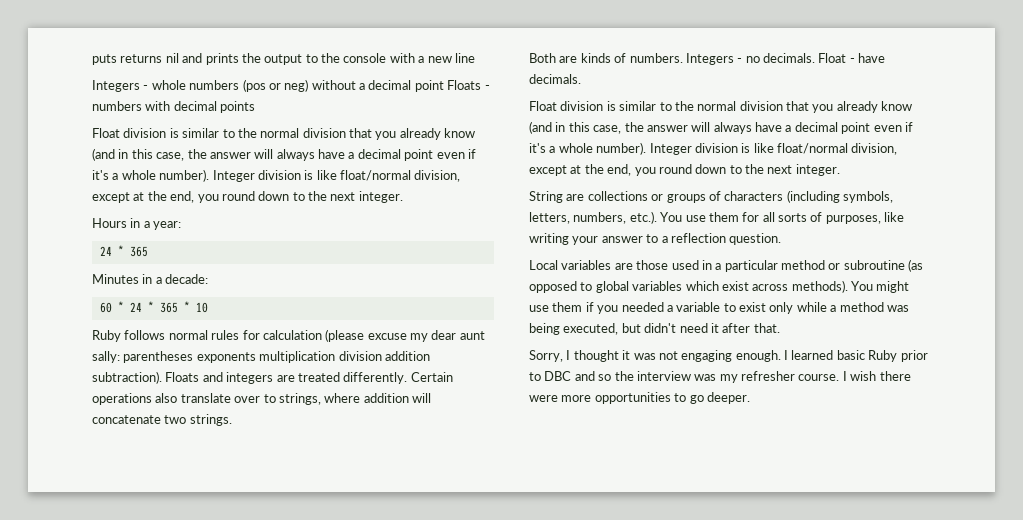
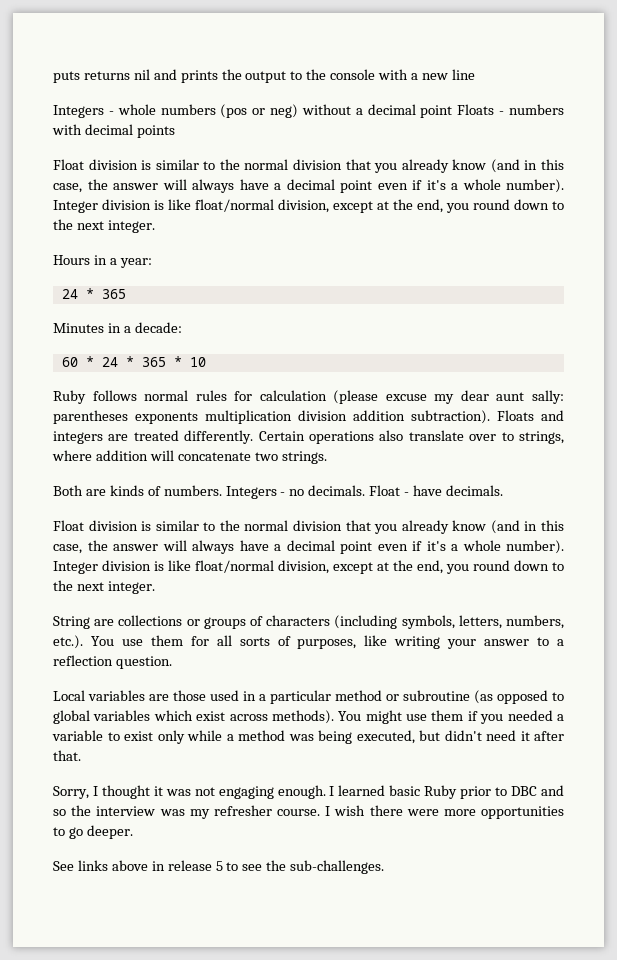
+ See links above in release 5 to see the sub-challenges.

